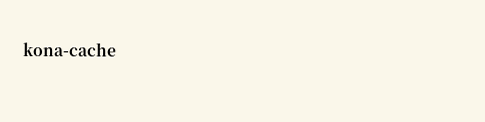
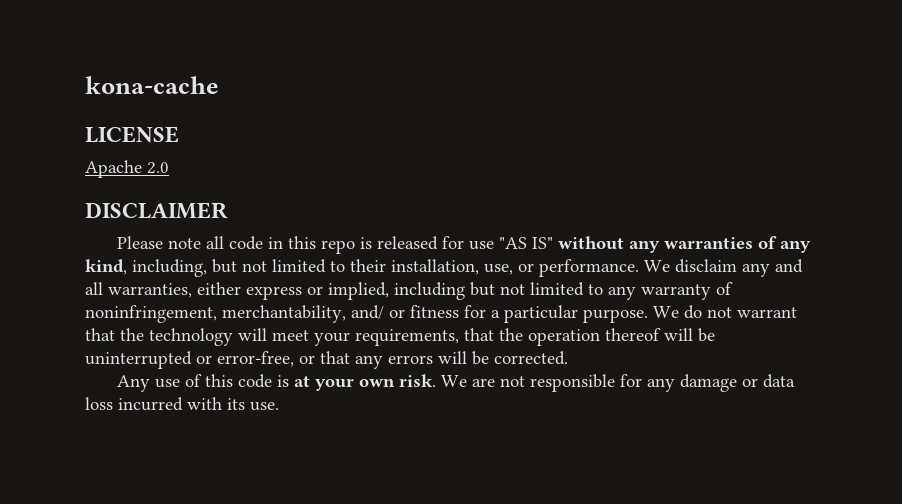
+ LICENSE
+ Apache 2.0
+ DISCLAIMER
+ Please note all code in this repo is released for use "AS IS" without any warranties of any kind, including, but not limited to their installation, use, or performance. We disclaim any and all warranties, either express or implied, including but not limited to any warranty of noninfringement, merchantability, and/ or fitness for a particular purpose. We do not warrant that the technology will meet your requirements, that the operation thereof will be uninterrupted or error-free, or that any errors will be corrected.
+ Any use of this code is at your own risk. We are not responsible for any damage or data loss incurred with its use.

